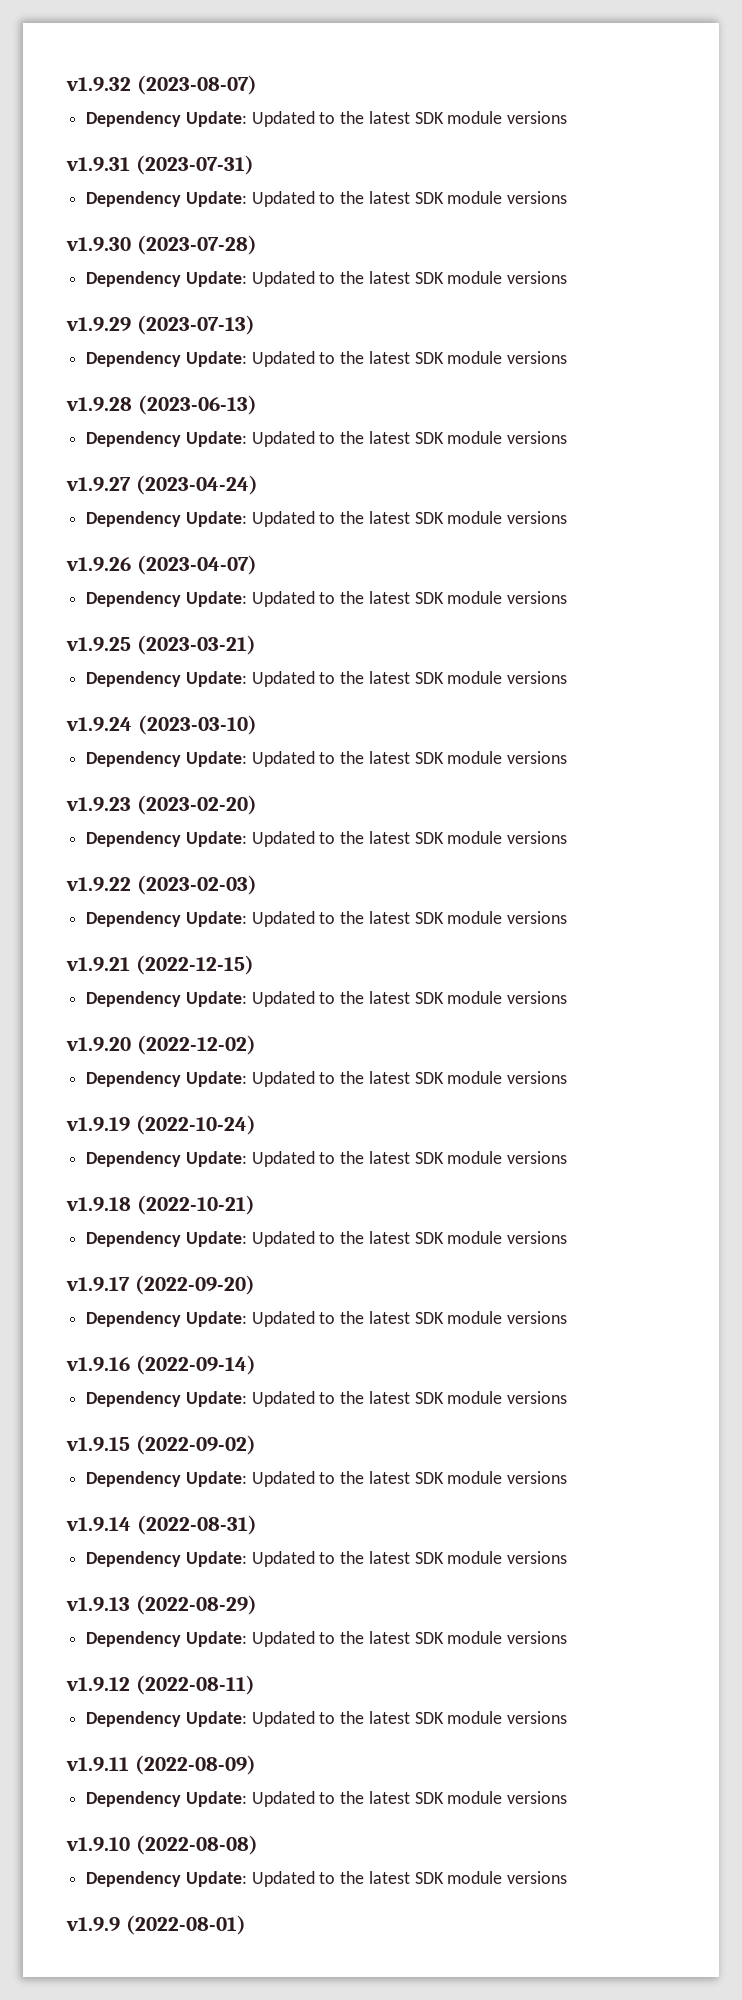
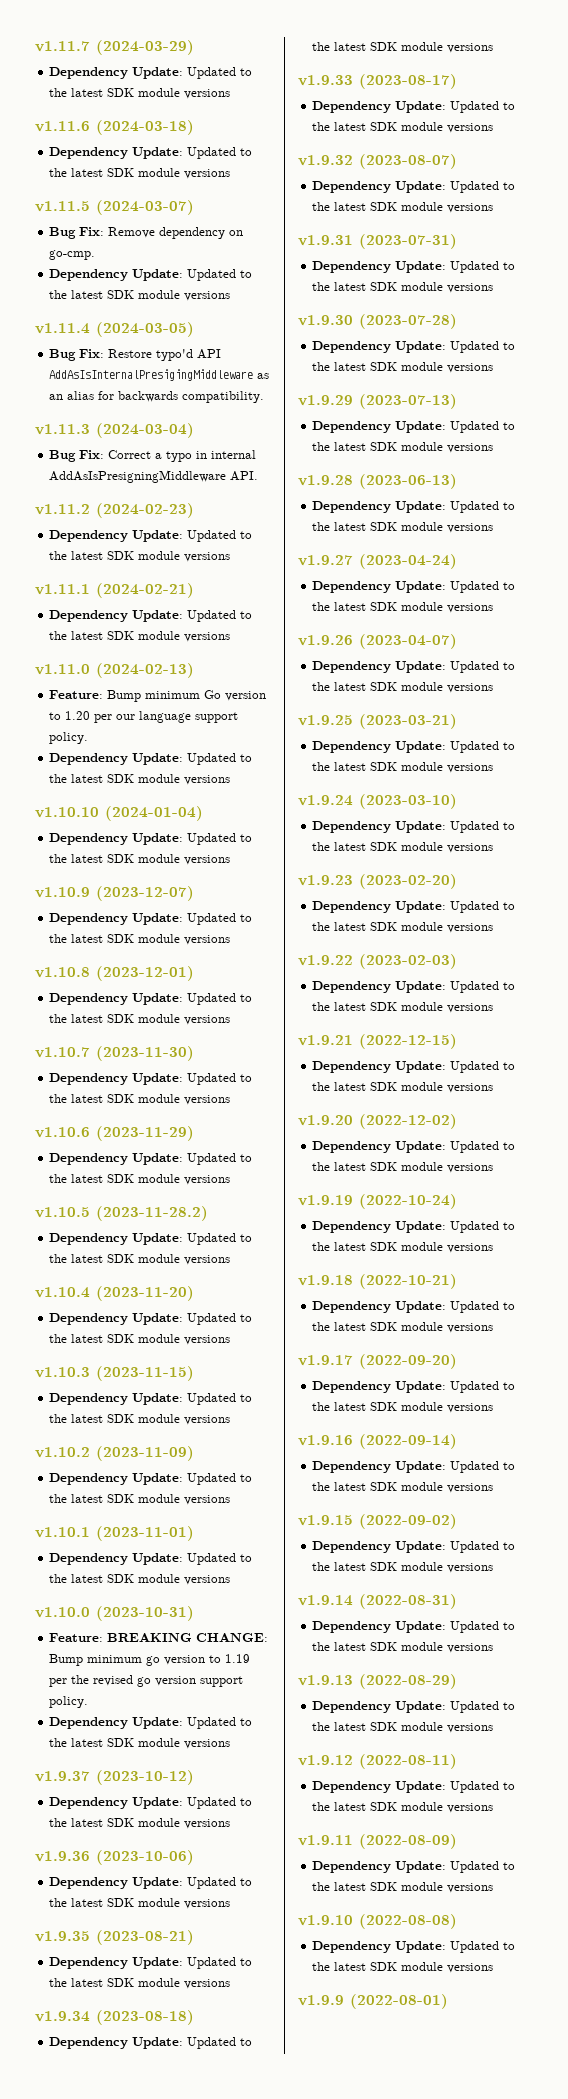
+ v1.11.7 (2024-03-29)
+ Dependency Update: Updated to the latest SDK module versions
+ v1.11.6 (2024-03-18)
+ Dependency Update: Updated to the latest SDK module versions
+ v1.11.5 (2024-03-07)
+ Bug Fix: Remove dependency on go-cmp.
+ Dependency Update: Updated to the latest SDK module versions
+ v1.11.4 (2024-03-05)
+ Bug Fix: Restore typo'd API AddAsIsInternalPresigingMiddleware as an alias for backwards compatibility.
+ v1.11.3 (2024-03-04)
+ Bug Fix: Correct a typo in internal AddAsIsPresigningMiddleware API.
+ v1.11.2 (2024-02-23)
+ Dependency Update: Updated to the latest SDK module versions
+ v1.11.1 (2024-02-21)
+ Dependency Update: Updated to the latest SDK module versions
+ v1.11.0 (2024-02-13)
+ Feature: Bump minimum Go version to 1.20 per our language support policy.
+ Dependency Update: Updated to the latest SDK module versions
+ v1.10.10 (2024-01-04)
+ Dependency Update: Updated to the latest SDK module versions
+ v1.10.9 (2023-12-07)
+ Dependency Update: Updated to the latest SDK module versions
+ v1.10.8 (2023-12-01)
+ Dependency Update: Updated to the latest SDK module versions
+ v1.10.7 (2023-11-30)
+ Dependency Update: Updated to the latest SDK module versions
+ v1.10.6 (2023-11-29)
+ Dependency Update: Updated to the latest SDK module versions
+ v1.10.5 (2023-11-28.2)
+ Dependency Update: Updated to the latest SDK module versions
+ v1.10.4 (2023-11-20)
+ Dependency Update: Updated to the latest SDK module versions
+ v1.10.3 (2023-11-15)
+ Dependency Update: Updated to the latest SDK module versions
+ v1.10.2 (2023-11-09)
+ Dependency Update: Updated to the latest SDK module versions
+ v1.10.1 (2023-11-01)
+ Dependency Update: Updated to the latest SDK module versions
+ v1.10.0 (2023-10-31)
+ Feature: BREAKING CHANGE: Bump minimum go version to 1.19 per the revised go version support policy.
+ Dependency Update: Updated to the latest SDK module versions
+ v1.9.37 (2023-10-12)
+ Dependency Update: Updated to the latest SDK module versions
+ v1.9.36 (2023-10-06)
+ Dependency Update: Updated to the latest SDK module versions
+ v1.9.35 (2023-08-21)
+ Dependency Update: Updated to the latest SDK module versions
+ v1.9.34 (2023-08-18)
+ Dependency Update: Updated to the latest SDK module versions
+ v1.9.33 (2023-08-17)
+ Dependency Update: Updated to the latest SDK module versions

